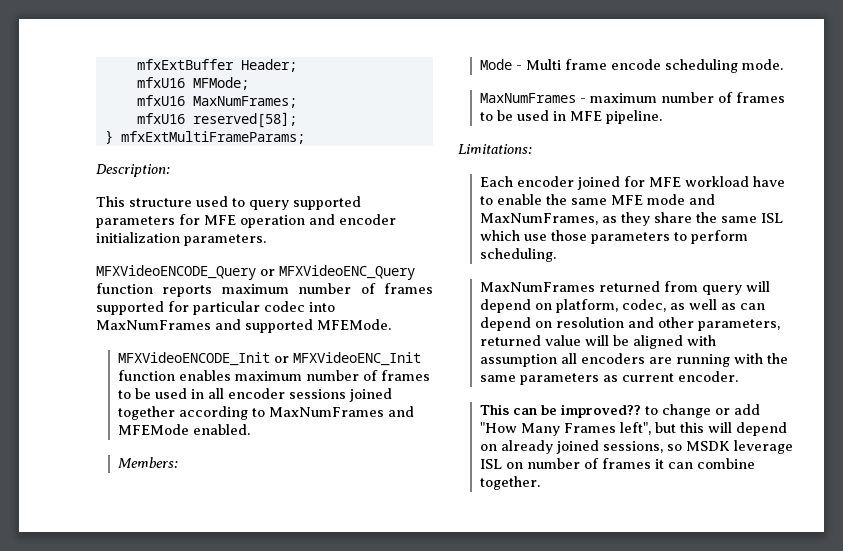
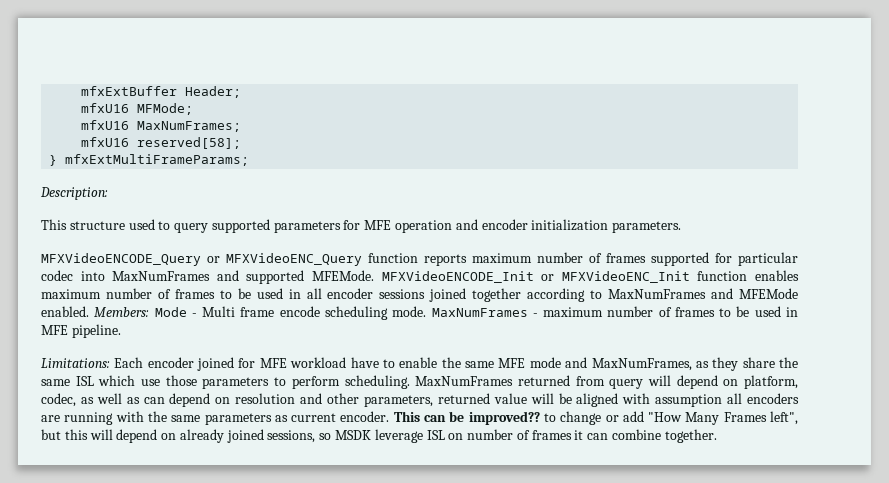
- MFXVideoENCODE_Query or MFXVideoENC_Query function reports maximum number of frames supported for particular codec into MaxNumFrames and supported MFEMode.
- MFXVideoENCODE_Init or MFXVideoENC_Init function enables maximum number of frames to be used in all encoder sessions joined together according to MaxNumFrames and MFEMode enabled.
- Members:
- Mode - Multi frame encode scheduling mode.
- MaxNumFrames - maximum number of frames to be used in MFE pipeline.
+ MFXVideoENCODE_Query or MFXVideoENC_Query function reports maximum number of frames supported for particular codec into MaxNumFrames and supported MFEMode. MFXVideoENCODE_Init or MFXVideoENC_Init function enables maximum number of frames to be used in all encoder sessions joined together according to MaxNumFrames and MFEMode enabled. Members: Mode - Multi frame encode scheduling mode. MaxNumFrames - maximum number of frames to be used in MFE pipeline.
- Limitations:
- Each encoder joined for MFE workload have to enable the same MFE mode and MaxNumFrames, as they share the same ISL which use those parameters to perform scheduling.
- MaxNumFrames returned from query will depend on platform, codec, as well as can depend on resolution and other parameters, returned value will be aligned with assumption all encoders are running with the same parameters as current encoder.
- This can be improved?? to change or add "How Many Frames left", but this will depend on already joined sessions, so MSDK leverage ISL on number of frames it can combine together.
+ Limitations: Each encoder joined for MFE workload have to enable the same MFE mode and MaxNumFrames, as they share the same ISL which use those parameters to perform scheduling. MaxNumFrames returned from query will depend on platform, codec, as well as can depend on resolution and other parameters, returned value will be aligned with assumption all encoders are running with the same parameters as current encoder. This can be improved?? to change or add "How Many Frames left", but this will depend on already joined sessions, so MSDK leverage ISL on number of frames it can combine together.

